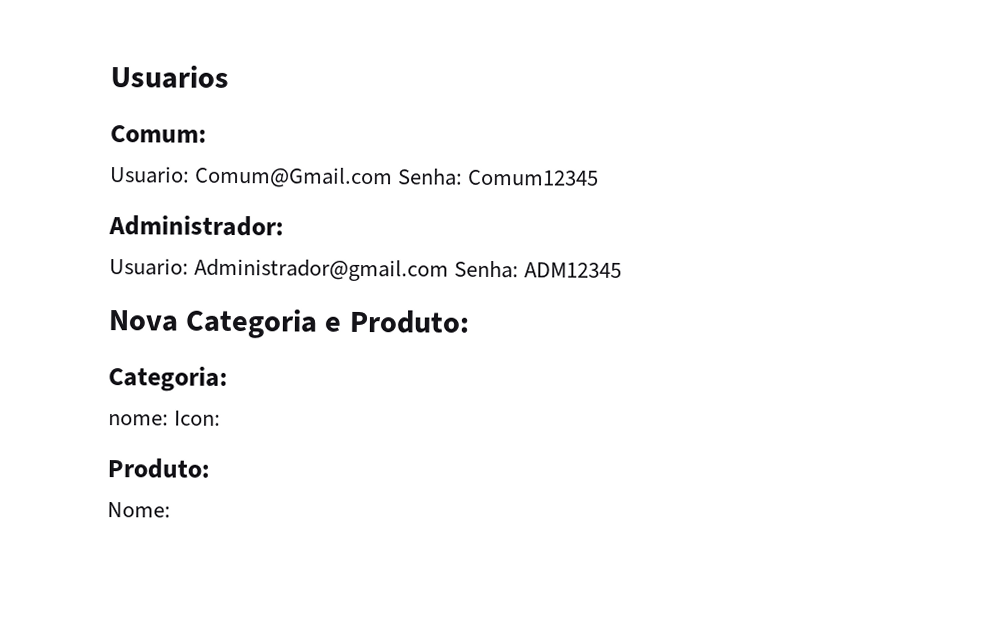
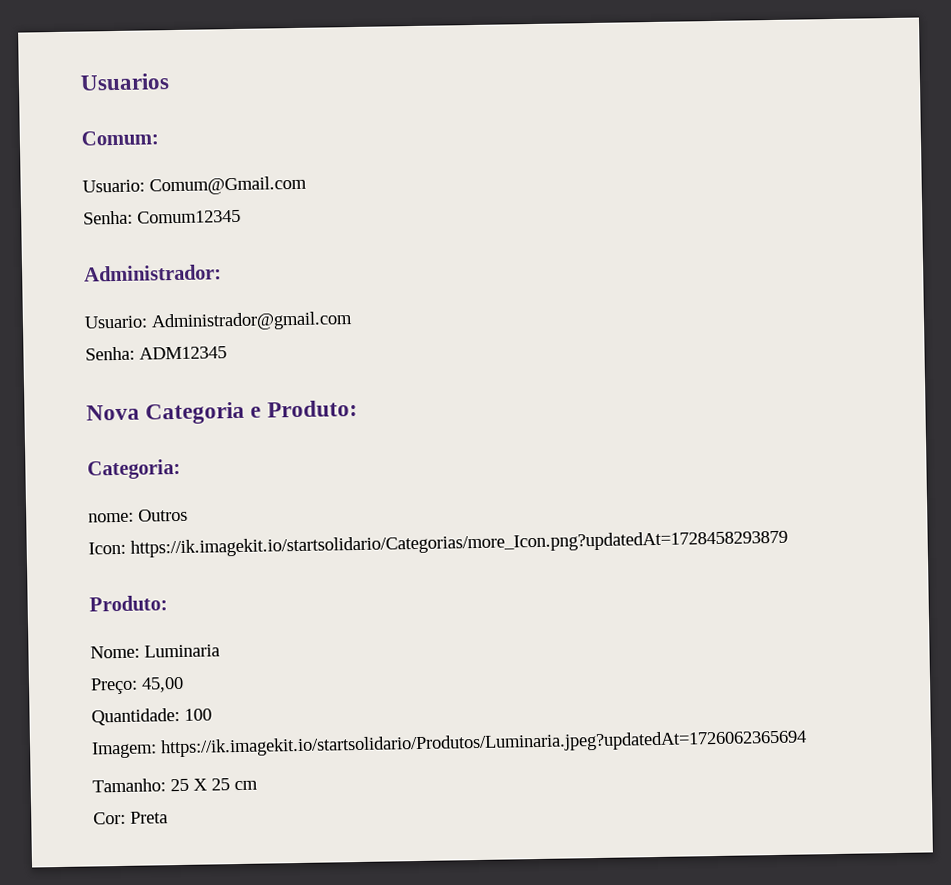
- Usuario: Comum@Gmail.com Senha: Comum12345
+ Usuario: Comum@Gmail.com
+ Senha: Comum12345
- Usuario: Administrador@gmail.com Senha: ADM12345
+ Usuario: Administrador@gmail.com
+ Senha: ADM12345
- nome: Icon:
+ nome: Outros
+ Icon: https://ik.imagekit.io/startsolidario/Categorias/more_Icon.png?updatedAt=1728458293879
- Nome:
+ Nome: Luminaria
+ Preço: 45,00
+ Quantidade: 100
+ Imagem: https://ik.imagekit.io/startsolidario/Produtos/Luminaria.jpeg?updatedAt=1726062365694
+ Tamanho: 25 X 25 cm
+ Cor: Preta

